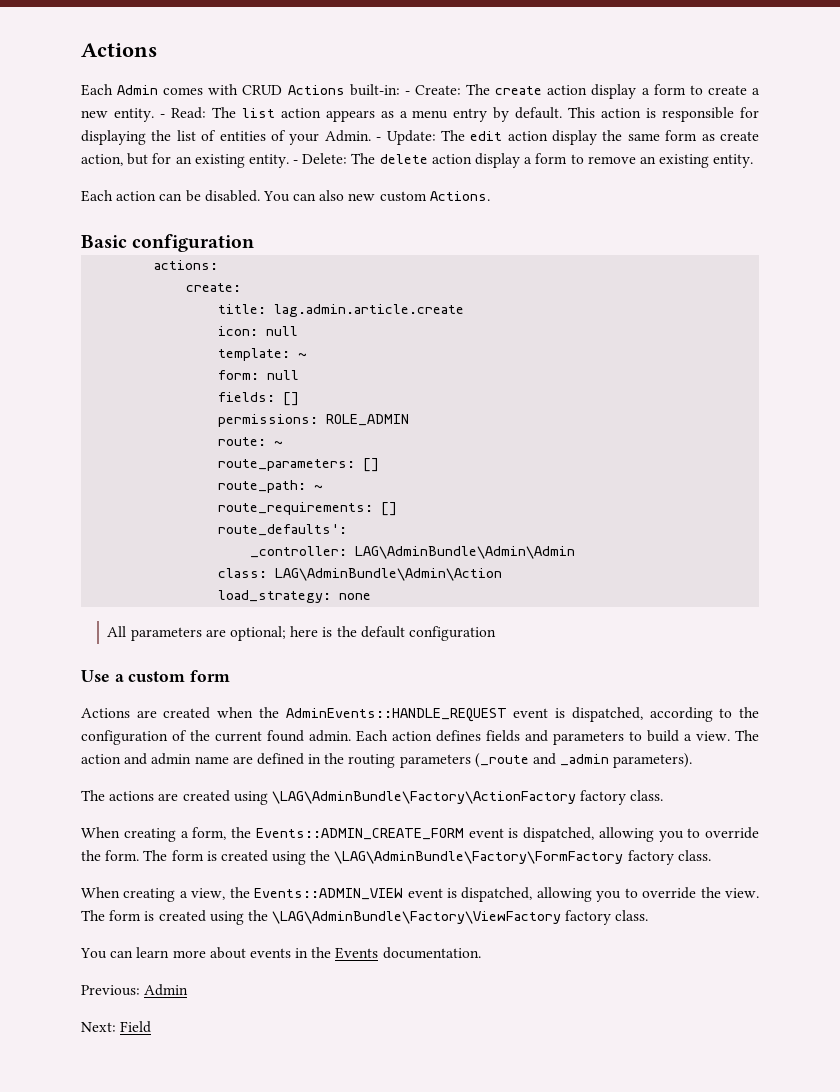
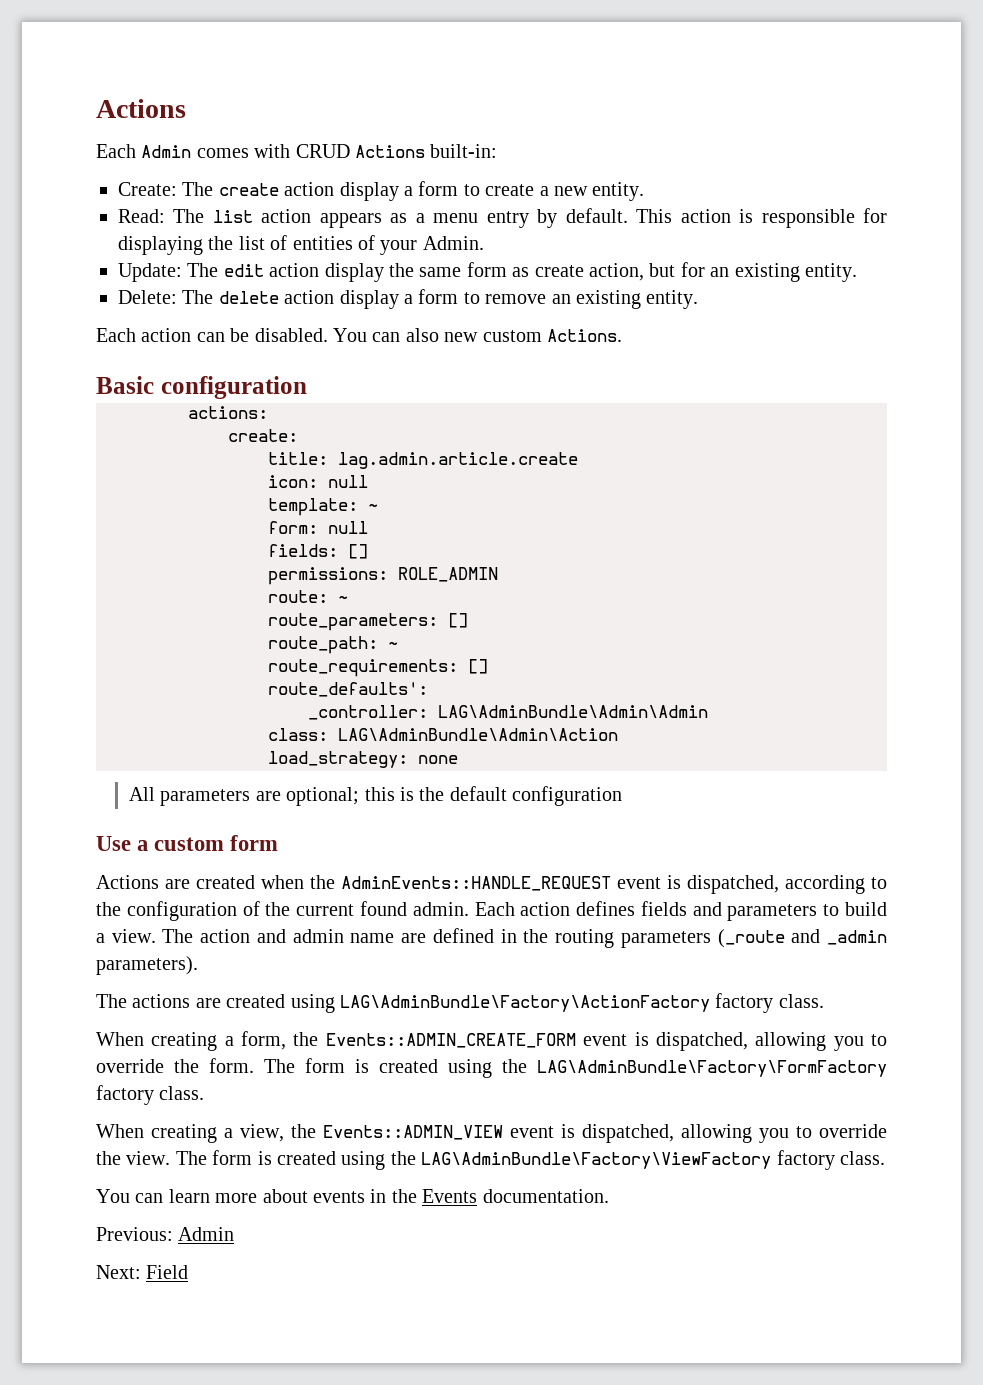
- Each Admin comes with CRUD Actions built-in: - Create: The create action display a form to create a new entity. - Read: The list action appears as a menu entry by default.
+ Each Admin comes with CRUD Actions built-in:
+ Create: The create action display a form to create a new entity.
+ Read: The list action appears as a menu entry by default.
- This action is responsible for displaying the list of entities of your Admin. - Update: The edit action display the same form as create action, but for an existing entity. - Delete: The delete action display a form to remove an existing entity.
+ This action is responsible for displaying the list of entities of your Admin.
+ Update: The edit action display the same form as create action, but for an existing entity.
+ Delete: The delete action display a form to remove an existing entity.
- All parameters are optional; here is the default configuration
+ All parameters are optional; this is the default configuration
- The actions are created using \LAG\AdminBundle\Factory\ActionFactory factory class.
+ The actions are created using LAG\AdminBundle\Factory\ActionFactory factory class.
- The form is created using the \LAG\AdminBundle\Factory\FormFactory factory class.
+ The form is created using the LAG\AdminBundle\Factory\FormFactory factory class.
- The form is created using the \LAG\AdminBundle\Factory\ViewFactory factory class.
+ The form is created using the LAG\AdminBundle\Factory\ViewFactory factory class.

